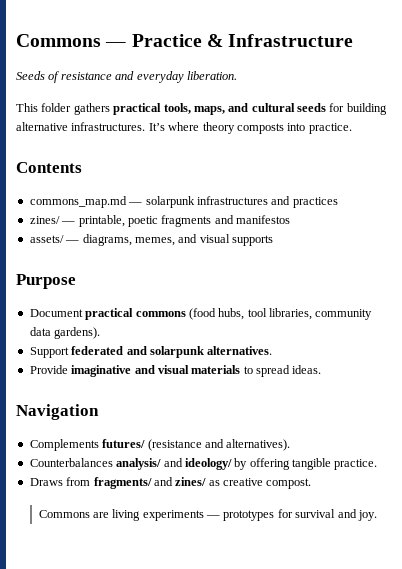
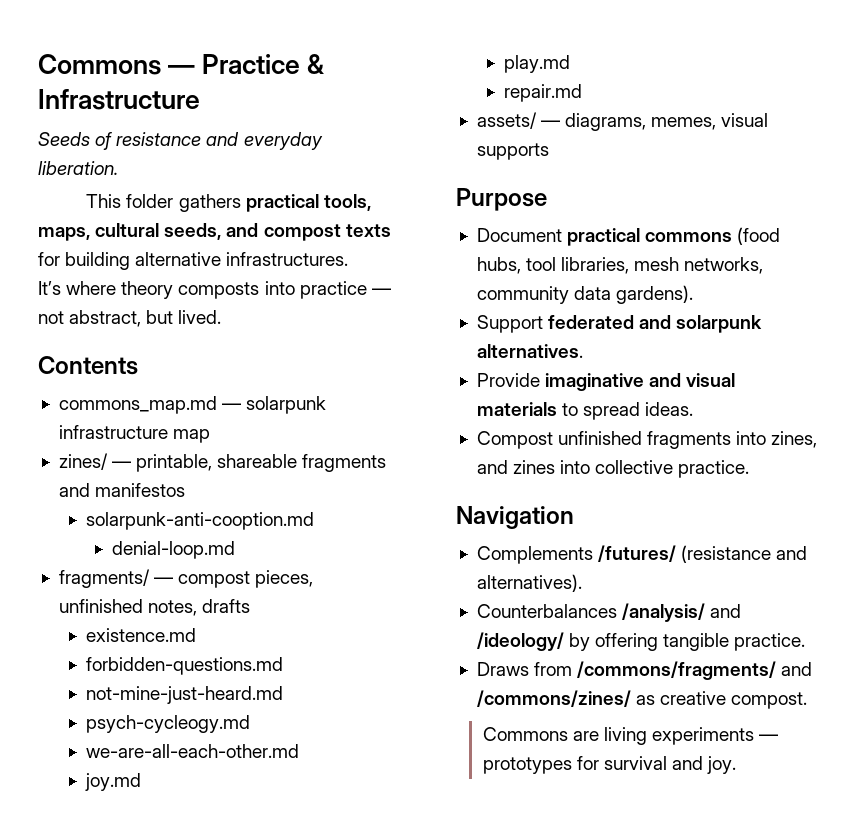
- This folder gathers practical tools, maps, and cultural seeds for building alternative infrastructures. It’s where theory composts into practice.
+ This folder gathers practical tools, maps, cultural seeds, and compost texts for building alternative infrastructures.
+ It’s where theory composts into practice — not abstract, but lived.
- commons_map.md — solarpunk infrastructures and practices
+ commons_map.md — solarpunk infrastructure map
- zines/ — printable, poetic fragments and manifestos
+ zines/ — printable, shareable fragments and manifestos
+ solarpunk-anti-cooption.md
+ denial-loop.md
+ fragments/ — compost pieces, unfinished notes, drafts
+ existence.md
+ forbidden-questions.md
+ not-mine-just-heard.md
+ psych-cycleogy.md
+ we-are-all-each-other.md
+ joy.md
+ play.md
+ repair.md
- assets/ — diagrams, memes, and visual supports
+ assets/ — diagrams, memes, visual supports
- Document practical commons (food hubs, tool libraries, community data gardens).
+ Document practical commons (food hubs, tool libraries, mesh networks, community data gardens).
+ Compost unfinished fragments into zines, and zines into collective practice.
- Complements futures/ (resistance and alternatives).
+ Complements /futures/ (resistance and alternatives).
- Counterbalances analysis/ and ideology/ by offering tangible practice.
+ Counterbalances /analysis/ and /ideology/ by offering tangible practice.
- Draws from fragments/ and zines/ as creative compost.
+ Draws from /commons/fragments/ and /commons/zines/ as creative compost.

